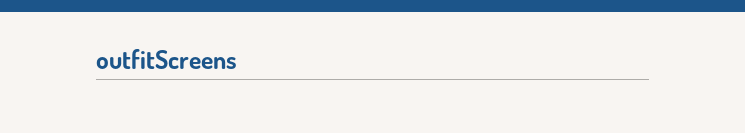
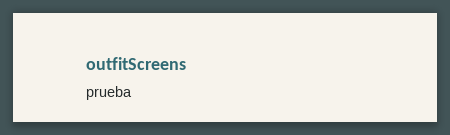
+ prueba

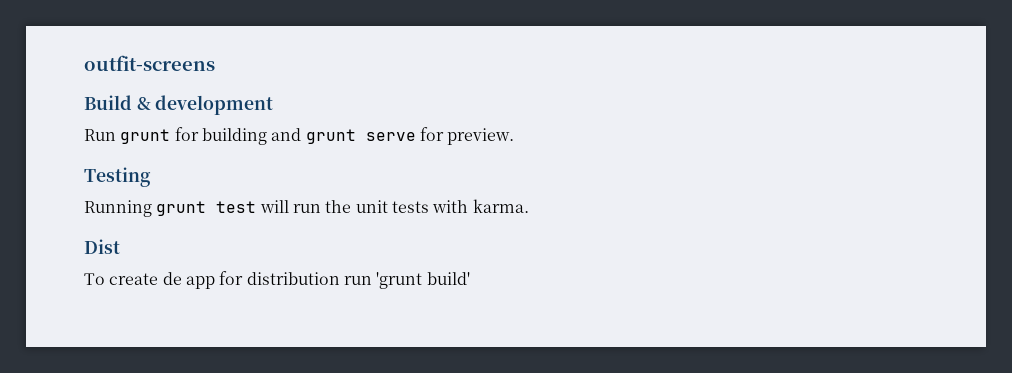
- outfitScreens
- prueba
+ outfit-screens
+ Build & development
+ Run grunt for building and grunt serve for preview.
+ Testing
+ Running grunt test will run the unit tests with karma.
+ Dist
+ To create de app for distribution run 'grunt build'

